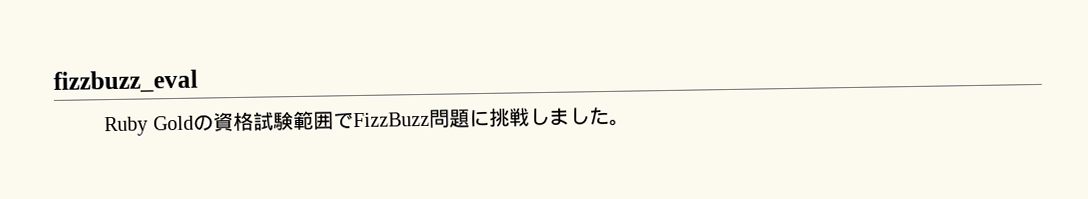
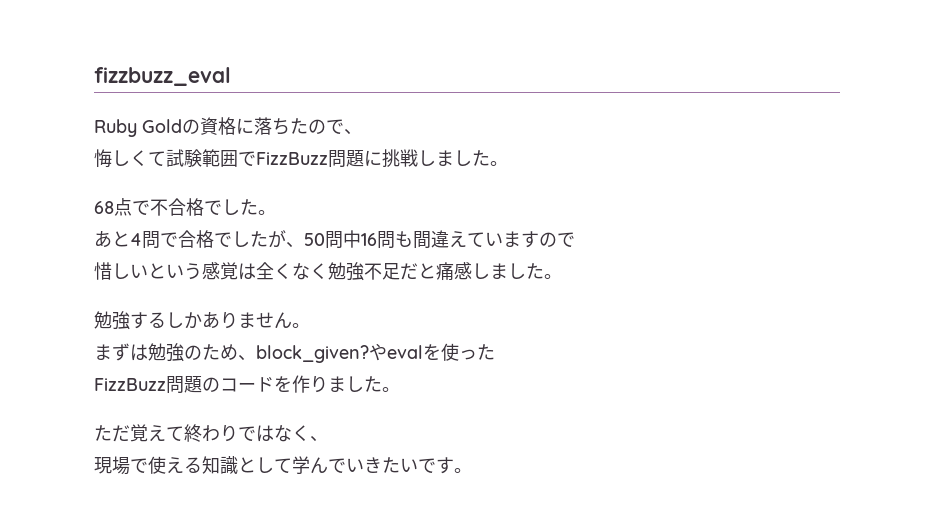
- Ruby Goldの資格試験範囲でFizzBuzz問題に挑戦しました。
+ Ruby Goldの資格に落ちたので、
+ 悔しくて試験範囲でFizzBuzz問題に挑戦しました。
+ 68点で不合格でした。
+ あと4問で合格でしたが、50問中16問も間違えていますので
+ 惜しいという感覚は全くなく勉強不足だと痛感しました。
+ 勉強するしかありません。
+ まずは勉強のため、block_given?やevalを使った
+ FizzBuzz問題のコードを作りました。
+ ただ覚えて終わりではなく、
+ 現場で使える知識として学んでいきたいです。

